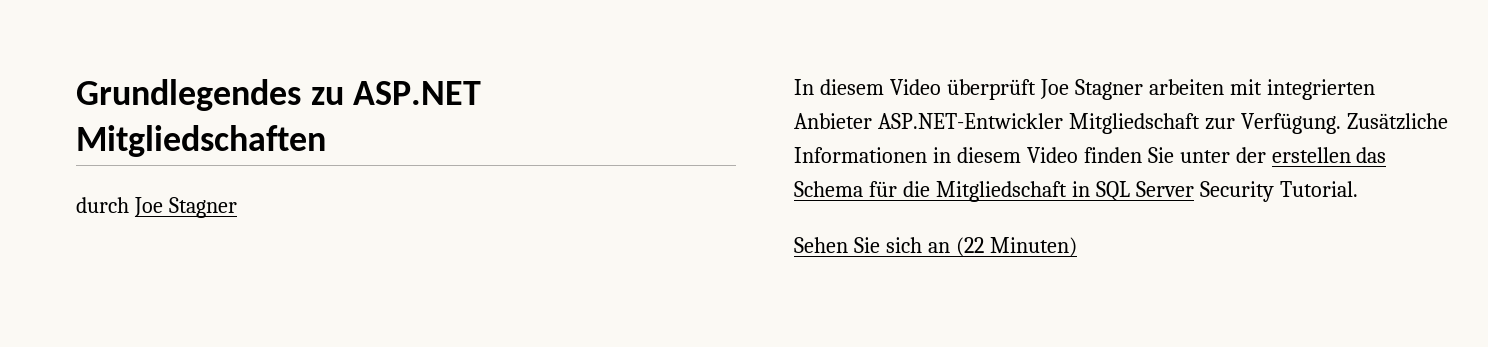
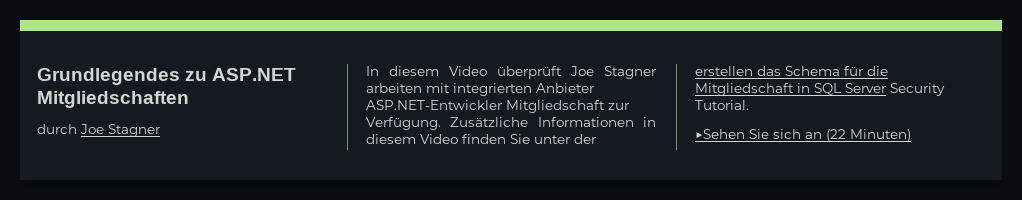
- Sehen Sie sich an (22 Minuten)
+ ▶Sehen Sie sich an (22 Minuten)

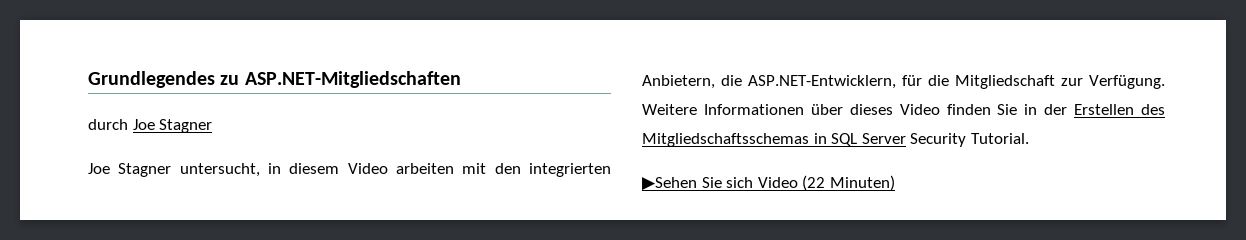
- Grundlegendes zu ASP.NET Mitgliedschaften
+ Grundlegendes zu ASP.NET-Mitgliedschaften
- In diesem Video überprüft Joe Stagner arbeiten mit integrierten Anbieter ASP.NET-Entwickler Mitgliedschaft zur Verfügung. Zusätzliche Informationen in diesem Video finden Sie unter der erstellen das Schema für die Mitgliedschaft in SQL Server Security Tutorial.
+ Joe Stagner untersucht, in diesem Video arbeiten mit den integrierten Anbietern, die ASP.NET-Entwicklern, für die Mitgliedschaft zur Verfügung. Weitere Informationen über dieses Video finden Sie in der Erstellen des Mitgliedschaftsschemas in SQL Server Security Tutorial.
- ▶Sehen Sie sich an (22 Minuten)
+ ▶Sehen Sie sich Video (22 Minuten)

